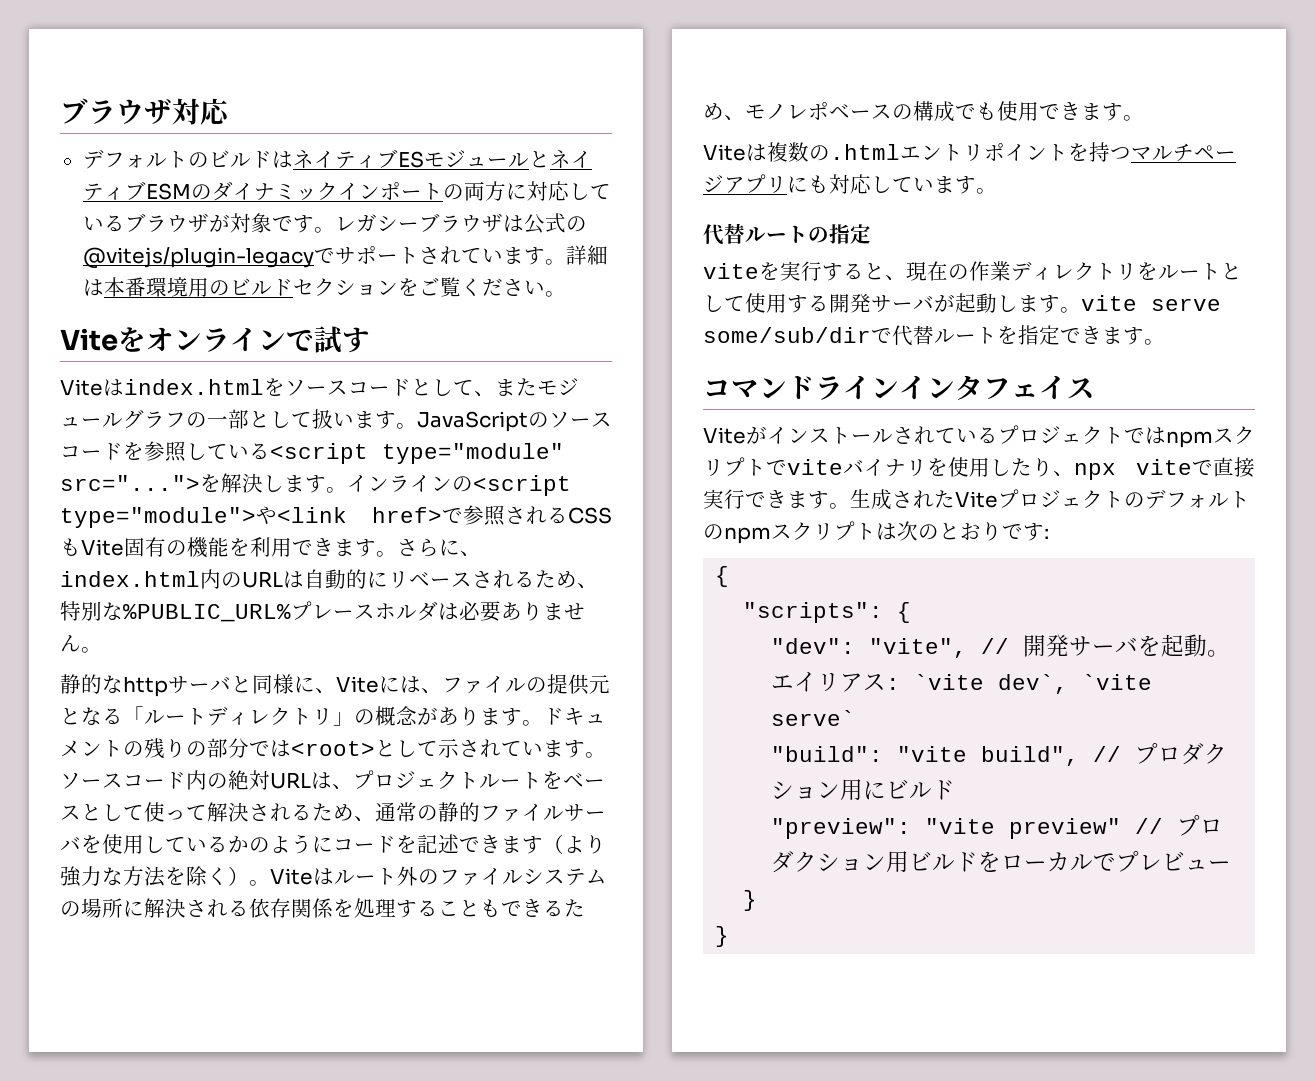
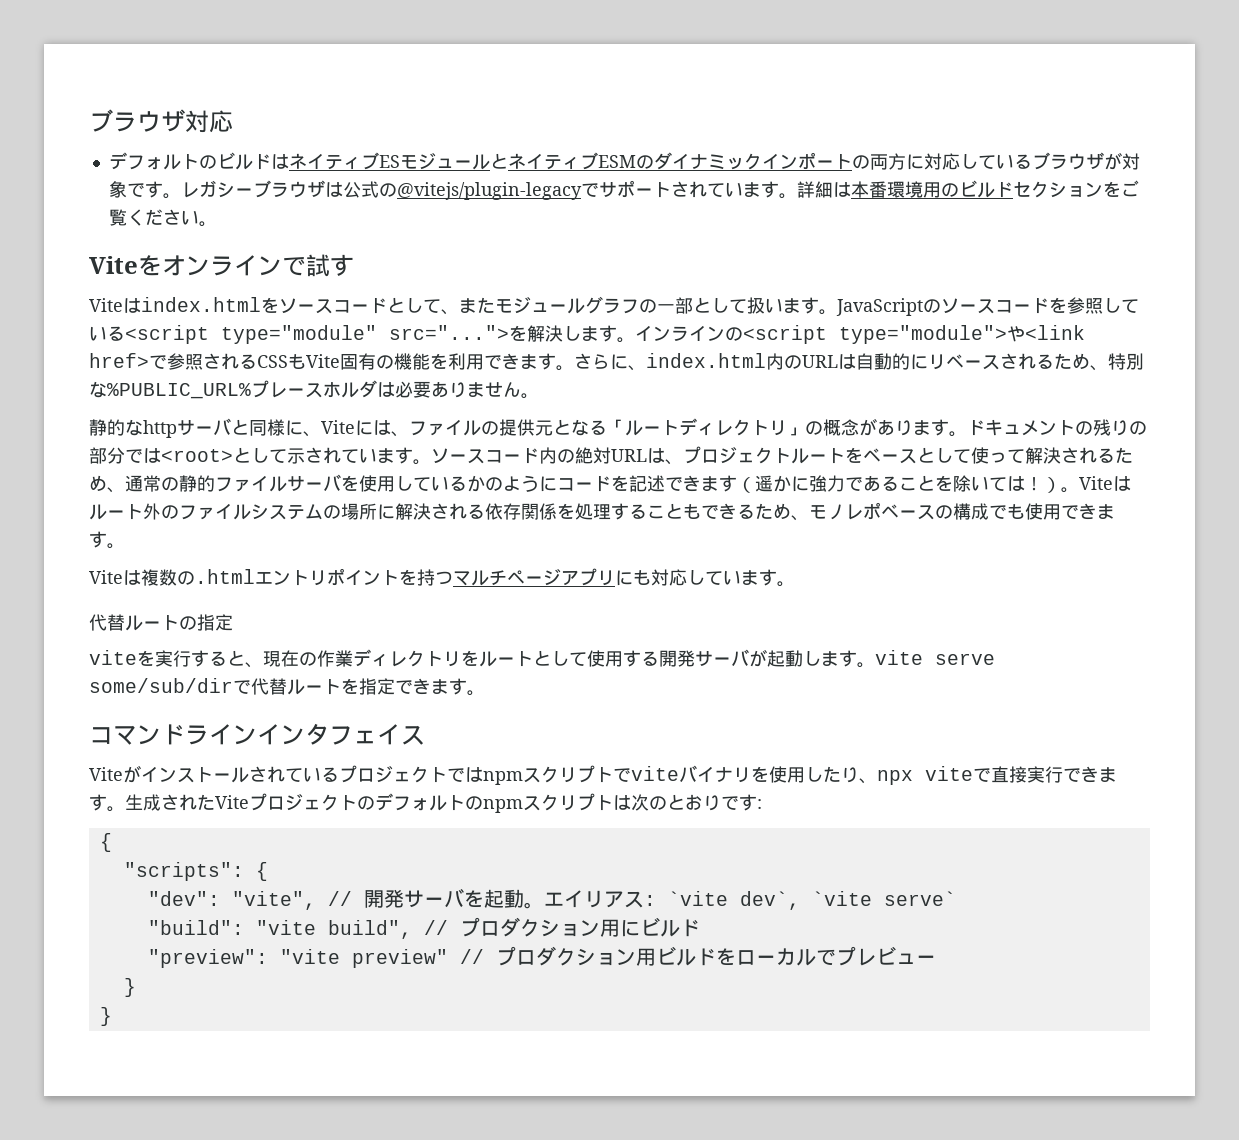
- ソースコード内の絶対URLは、プロジェクトルートをベースとして使って解決されるため、通常の静的ファイルサーバを使用しているかのようにコードを記述できます（より強力な方法を除く）。
+ ソースコード内の絶対URLは、プロジェクトルートをベースとして使って解決されるため、通常の静的ファイルサーバを使用しているかのようにコードを記述できます（遥かに強力であることを除いては！）。

